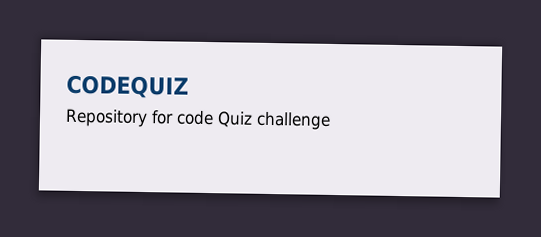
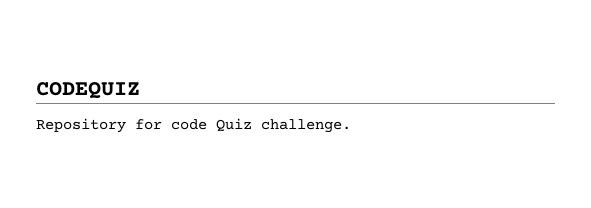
- Repository for code Quiz challenge
+ Repository for code Quiz challenge.

